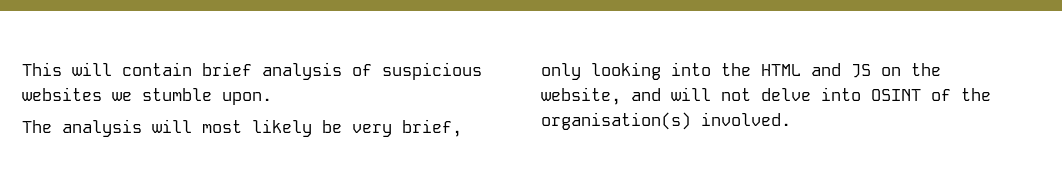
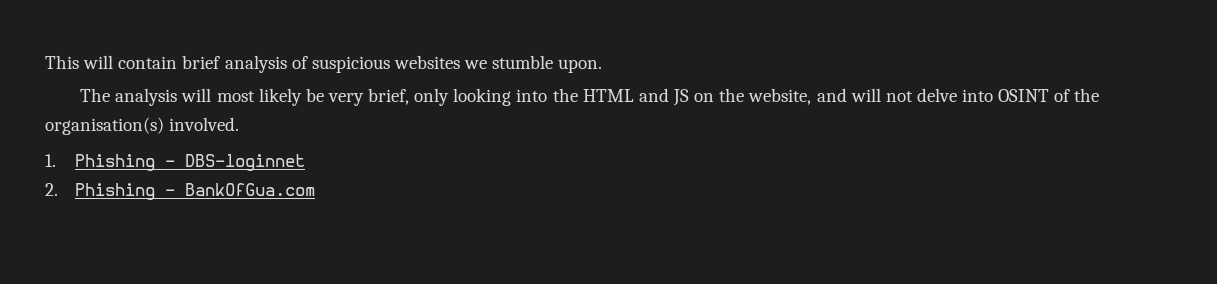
+ 1. Phishing - DBS-loginnet
+ 2. Phishing - BankOfGua.com

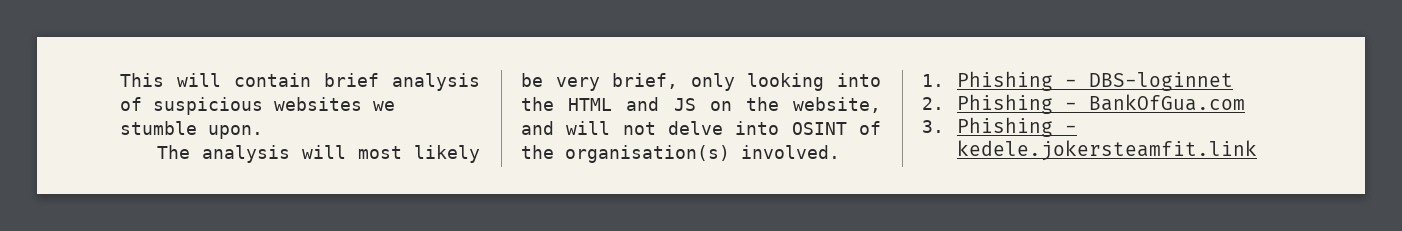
+ 3. Phishing - kedele.jokersteamfit.link

